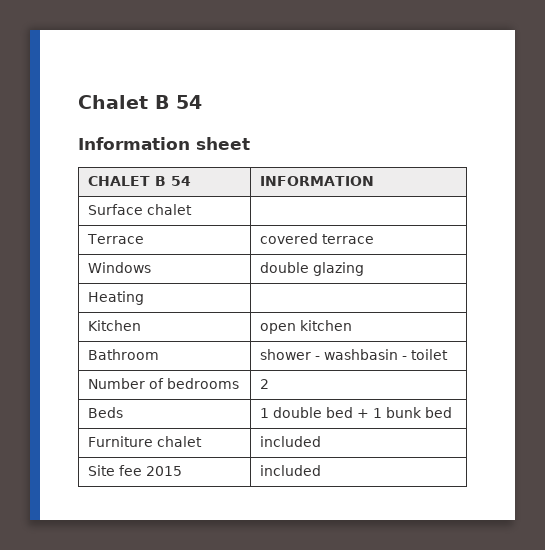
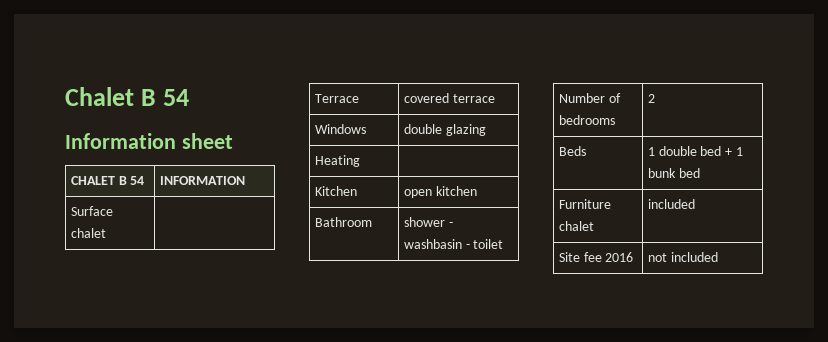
- Site fee 2015 | included
+ Site fee 2016 | not included

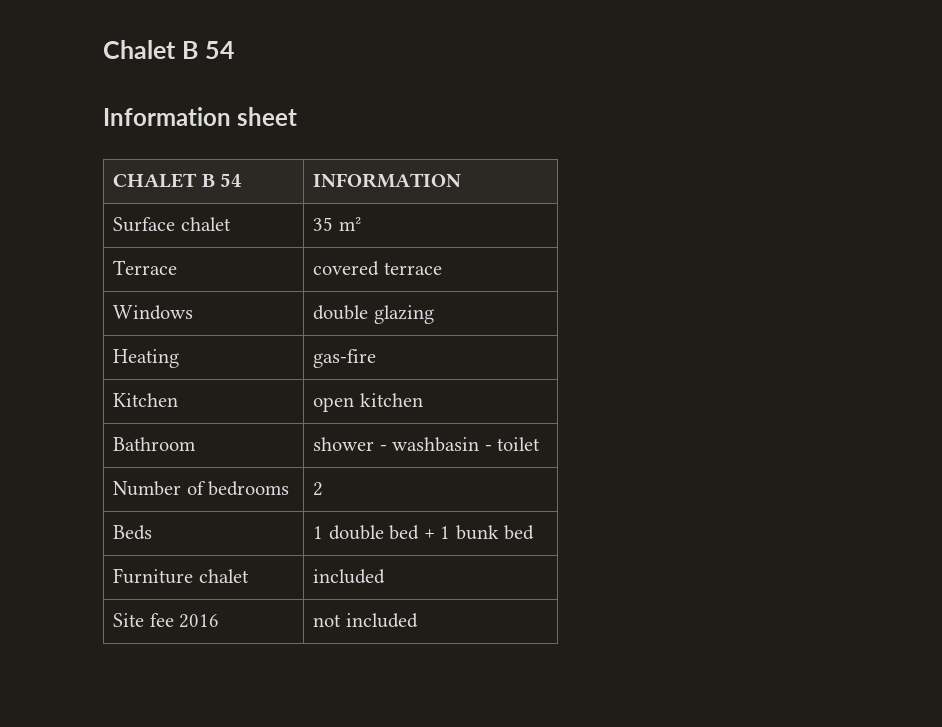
- Surface chalet |
+ Surface chalet | 35 m²
- Heating |
+ Heating | gas-fire

